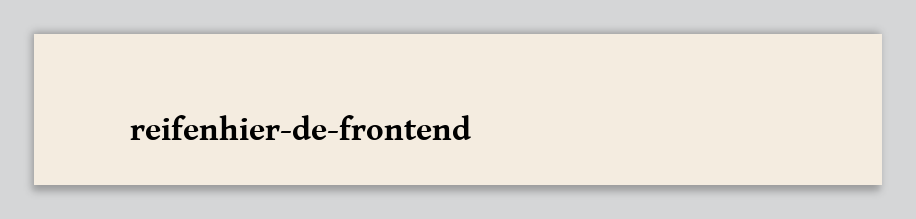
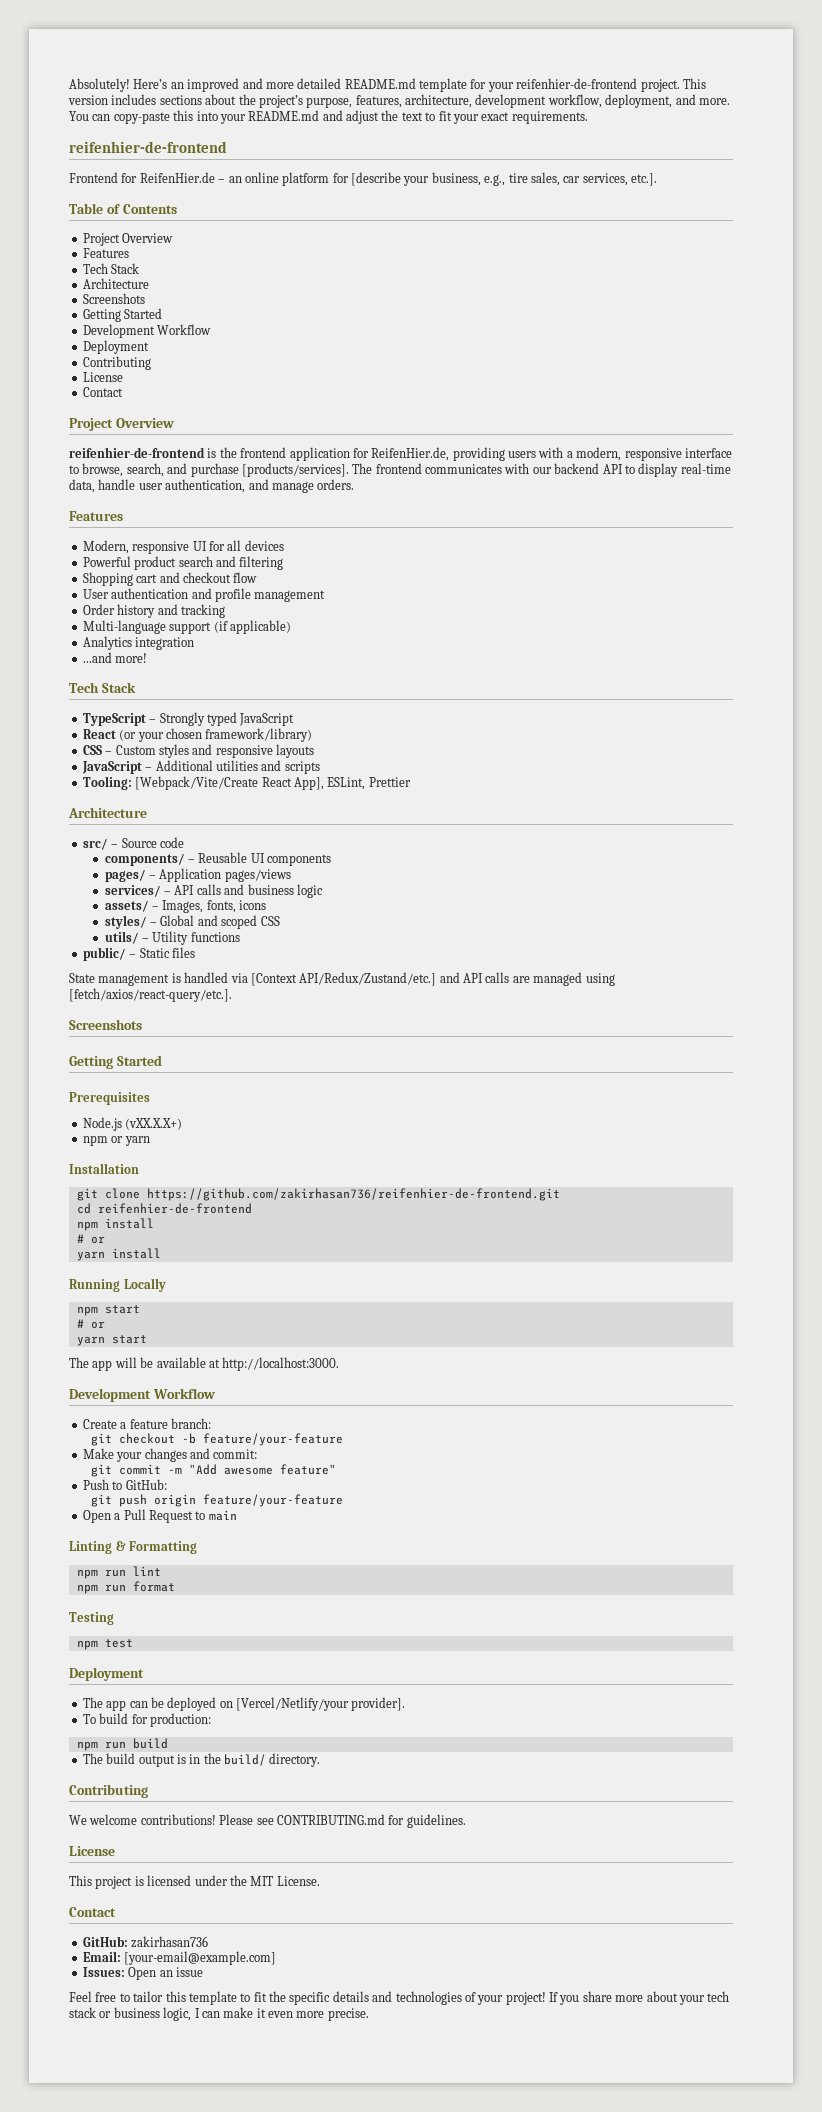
+ Absolutely! Here’s an improved and more detailed README.md template for your reifenhier-de-frontend project. This version includes sections about the project’s purpose, features, architecture, development workflow, deployment, and more. You can copy-paste this into your README.md and adjust the text to fit your exact requirements.
  reifenhier-de-frontend
+ Frontend for ReifenHier.de – an online platform for [describe your business, e.g., tire sales, car services, etc.].
+ Table of Contents
+ Project Overview
+ Features
+ Tech Stack
+ Architecture
+ Screenshots
+ Getting Started
+ Development Workflow
+ Deployment
+ Contributing
+ License
+ Contact
+ Project Overview
+ reifenhier-de-frontend is the frontend application for ReifenHier.de, providing users with a modern, responsive interface to browse, search, and purchase [products/services]. The frontend communicates with our backend API to display real-time data, handle user authentication, and manage orders.
+ Features
+ Modern, responsive UI for all devices
+ Powerful product search and filtering
+ Shopping cart and checkout flow
+ User authentication and profile management
+ Order history and tracking
+ Multi-language support (if applicable)
+ Analytics integration
+ ...and more!
+ Tech Stack
+ TypeScript – Strongly typed JavaScript
+ React (or your chosen framework/library)
+ CSS – Custom styles and responsive layouts
+ JavaScript – Additional utilities and scripts
+ Tooling: [Webpack/Vite/Create React App], ESLint, Prettier
+ Architecture
+ src/ – Source code
+ components/ – Reusable UI components
+ pages/ – Application pages/views
+ services/ – API calls and business logic
+ assets/ – Images, fonts, icons
+ styles/ – Global and scoped CSS
+ utils/ – Utility functions
+ public/ – Static files
+ State management is handled via [Context API/Redux/Zustand/etc.] and API calls are managed using [fetch/axios/react-query/etc.].
+ Screenshots
+ Getting Started
+ Prerequisites
+ Node.js (vXX.X.X+)
+ npm or yarn
+ Installation
+ git clone https://github.com/zakirhasan736/reifenhier-de-frontend.git
+ cd reifenhier-de-frontend
+ npm install
+ # or
+ yarn install
+ Running Locally
+ npm start
+ # or
+ yarn start
+ The app will be available at http://localhost:3000.
+ Development Workflow
+ Create a feature branch:
+ git checkout -b feature/your-feature
+ Make your changes and commit:
+ git commit -m "Add awesome feature"
+ Push to GitHub:
+ git push origin feature/your-feature
+ Open a Pull Request to main
+ Linting & Formatting
+ npm run lint
+ npm run format
+ Testing
+ npm test
+ Deployment
+ The app can be deployed on [Vercel/Netlify/your provider].
+ To build for production:
+ npm run build
+ The build output is in the build/ directory.
+ Contributing
+ We welcome contributions! Please see CONTRIBUTING.md for guidelines.
+ License
+ This project is licensed under the MIT License.
+ Contact
+ GitHub: zakirhasan736
+ Email: [your-email@example.com]
+ Issues: Open an issue
+ Feel free to tailor this template to fit the specific details and technologies of your project! If you share more about your tech stack or business logic, I can make it even more precise.

